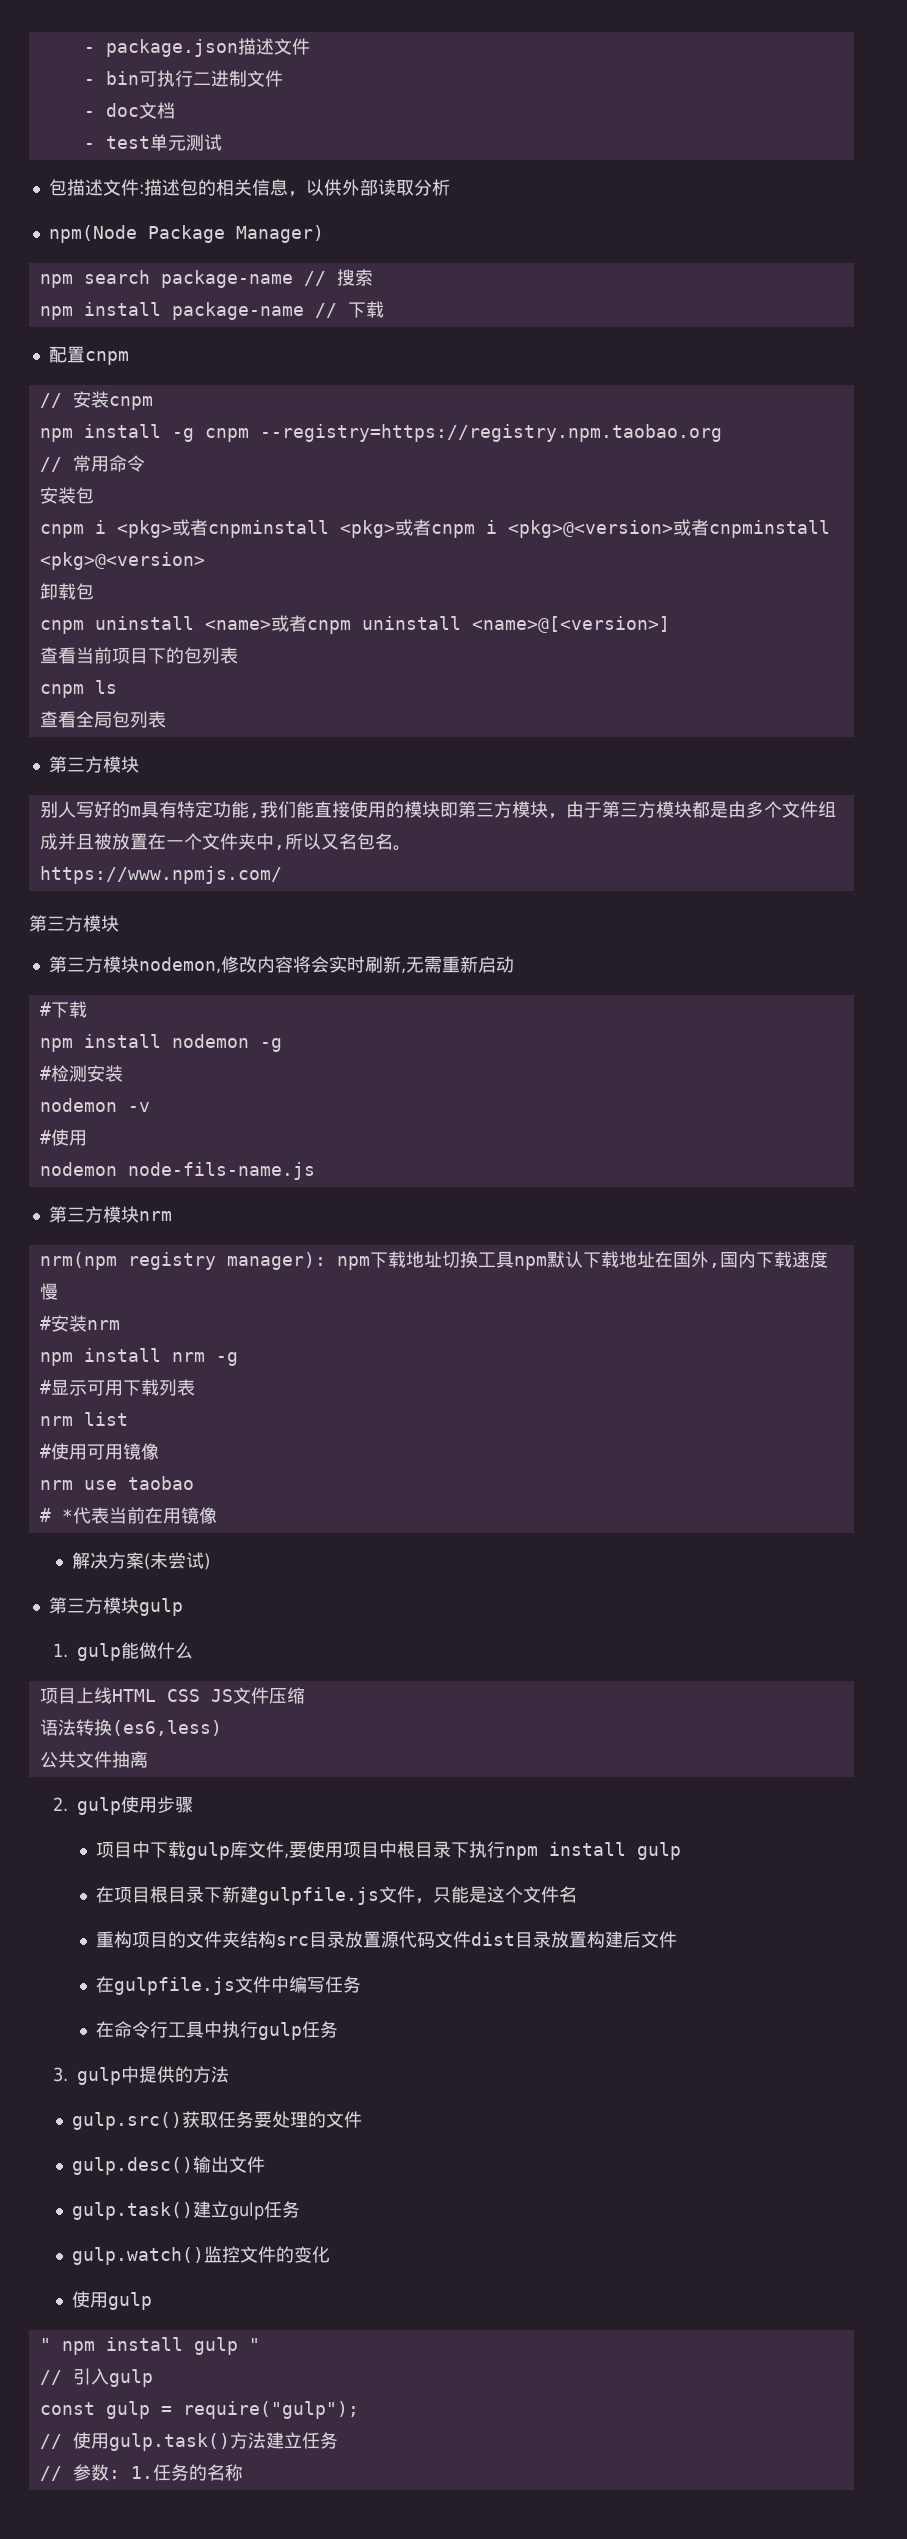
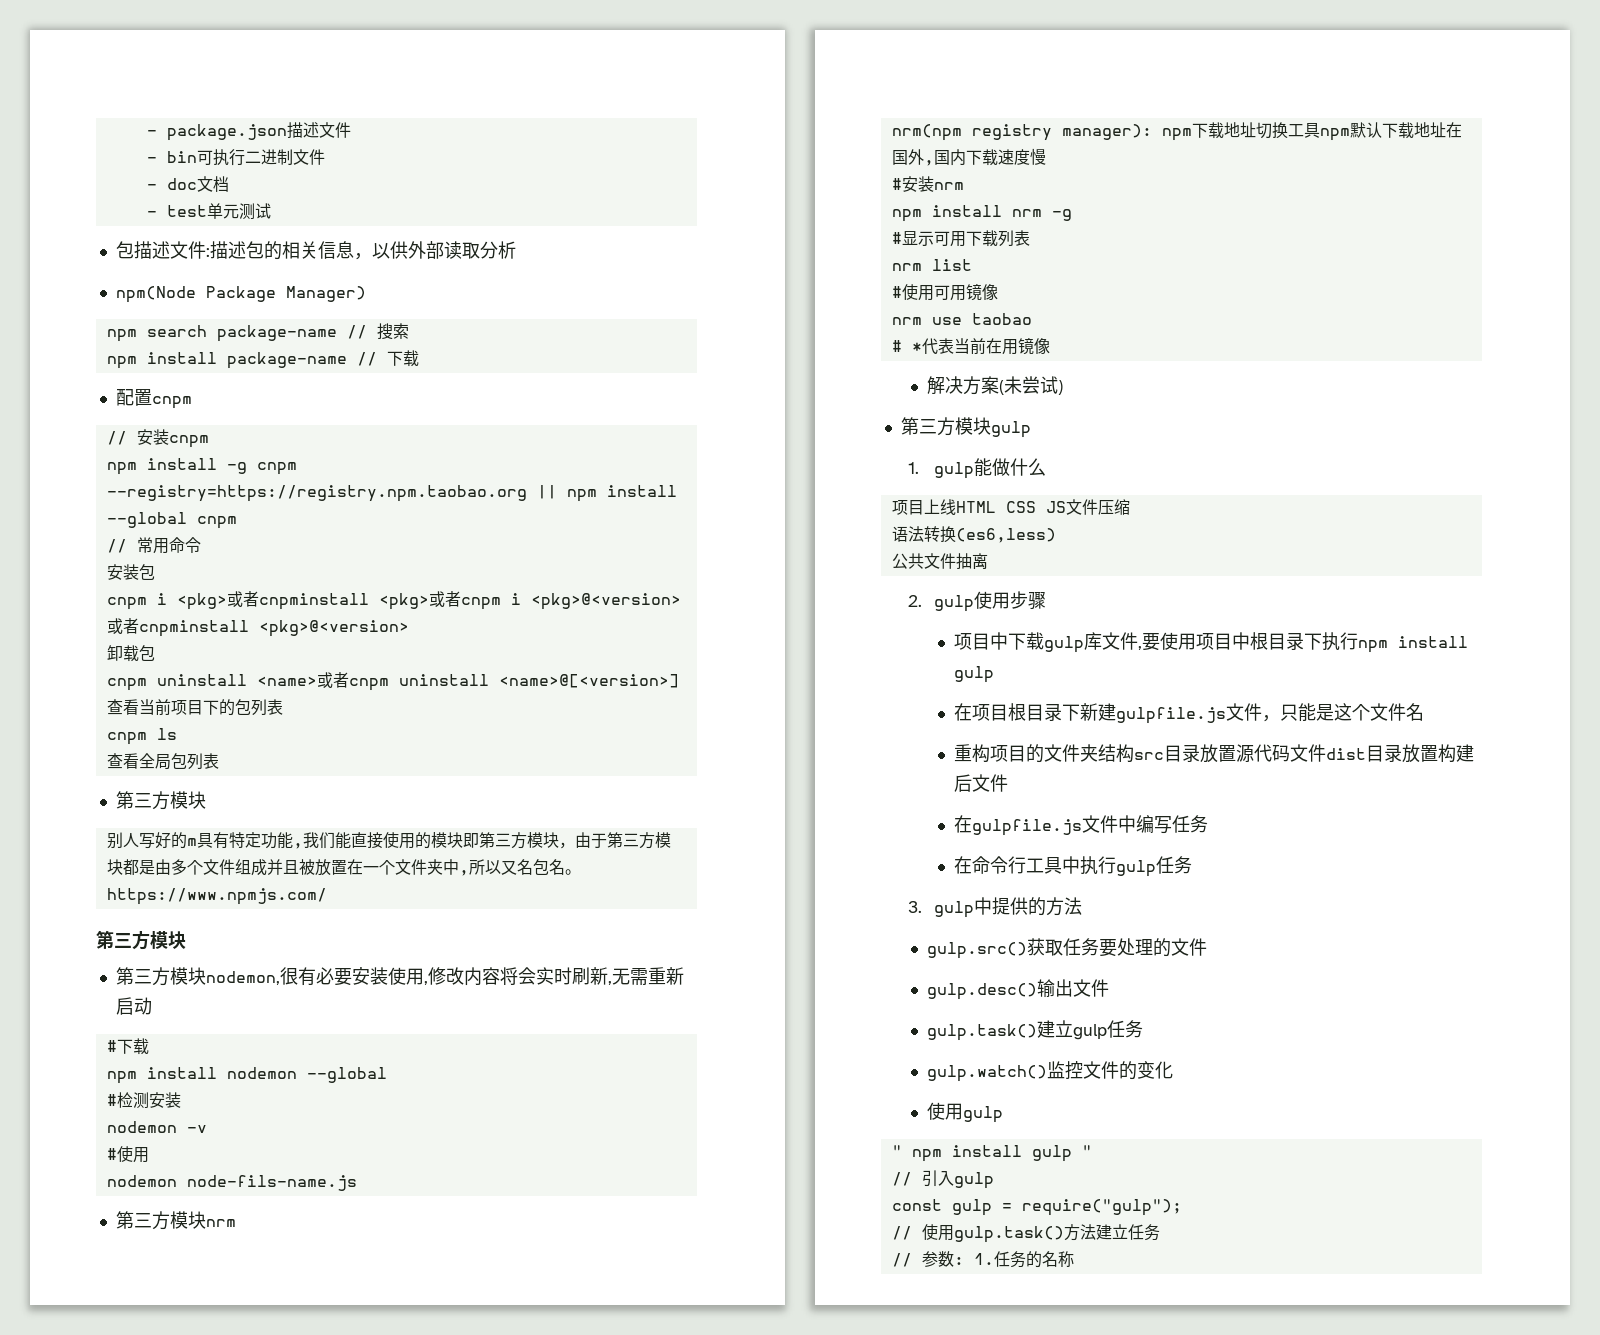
- npm install -g cnpm --registry=https://registry.npm.taobao.org
+ npm install -g cnpm --registry=https://registry.npm.taobao.org || npm install --global cnpm
- 第三方模块nodemon,修改内容将会实时刷新,无需重新启动
+ 第三方模块nodemon,很有必要安装使用,修改内容将会实时刷新,无需重新启动
- npm install nodemon -g
+ npm install nodemon --global

